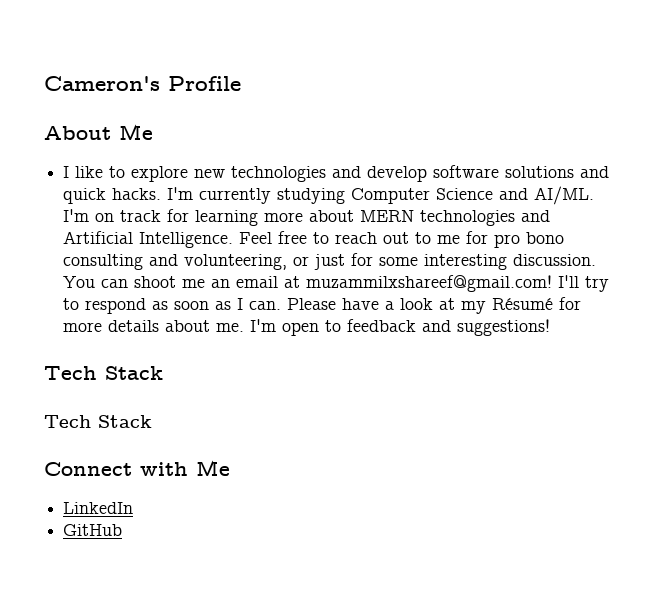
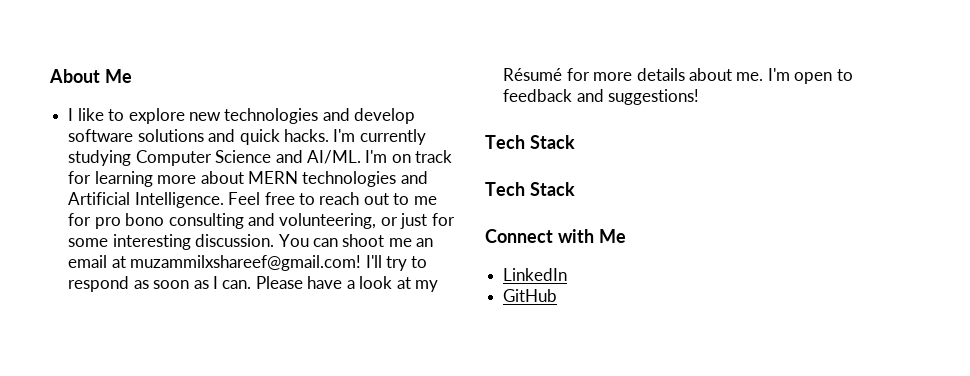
- Cameron's Profile

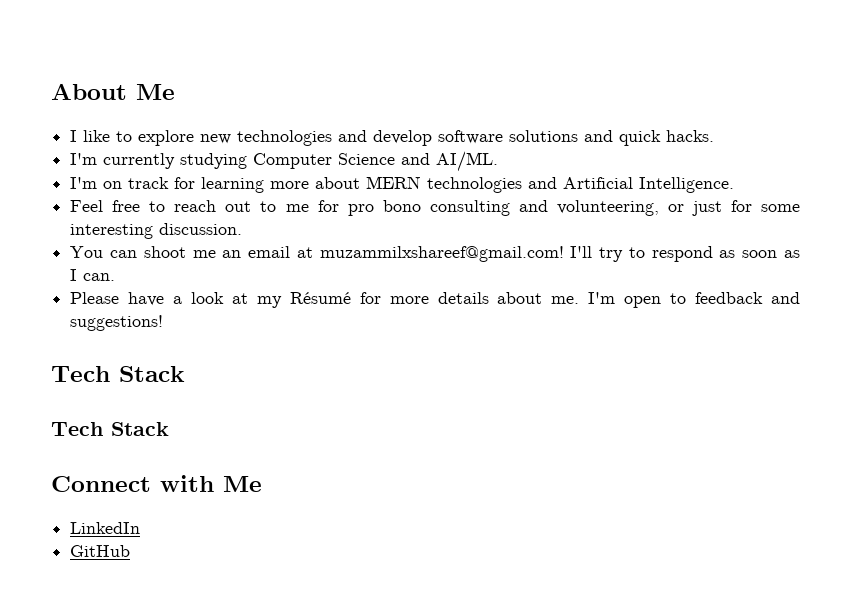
- I like to explore new technologies and develop software solutions and quick hacks. I'm currently studying Computer Science and AI/ML. I'm on track for learning more about MERN technologies and Artificial Intelligence. Feel free to reach out to me for pro bono consulting and volunteering, or just for some interesting discussion. You can shoot me an email at muzammilxshareef@gmail.com!
+ I like to explore new technologies and develop software solutions and quick hacks.
+ I'm currently studying Computer Science and AI/ML.
+ I'm on track for learning more about MERN technologies and Artificial Intelligence.
+ Feel free to reach out to me for pro bono consulting and volunteering, or just for some interesting discussion.
+ You can shoot me an email at muzammilxshareef@gmail.com!
- I'll try to respond as soon as I can. Please have a look at my Résumé for more details about me.
+ I'll try to respond as soon as I can.
+ Please have a look at my Résumé for more details about me.

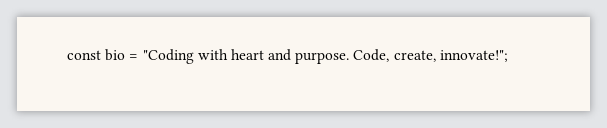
- About Me
- I like to explore new technologies and develop software solutions and quick hacks.
- I'm currently studying Computer Science and AI/ML.
- I'm on track for learning more about MERN technologies and Artificial Intelligence.
- Feel free to reach out to me for pro bono consulting and volunteering, or just for some interesting discussion.
- You can shoot me an email at muzammilxshareef@gmail.com! I'll try to respond as soon as I can.
- Please have a look at my Résumé for more details about me. I'm open to feedback and suggestions!
- Tech Stack
- Tech Stack
- Connect with Me
- LinkedIn
- GitHub
+ const bio = "Coding with heart and purpose. Code, create, innovate!";

